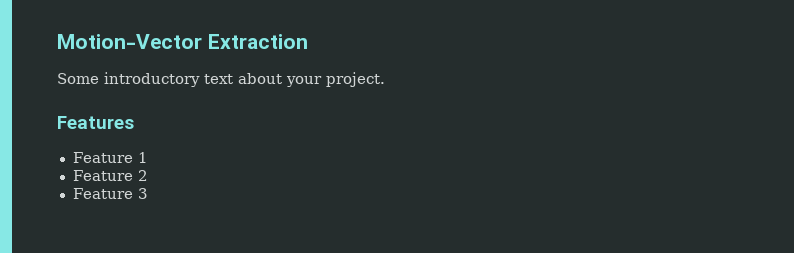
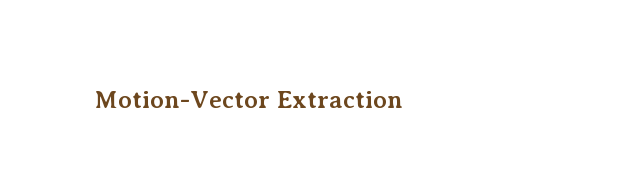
- Some introductory text about your project.
- Features
- Feature 1
- Feature 2
- Feature 3

